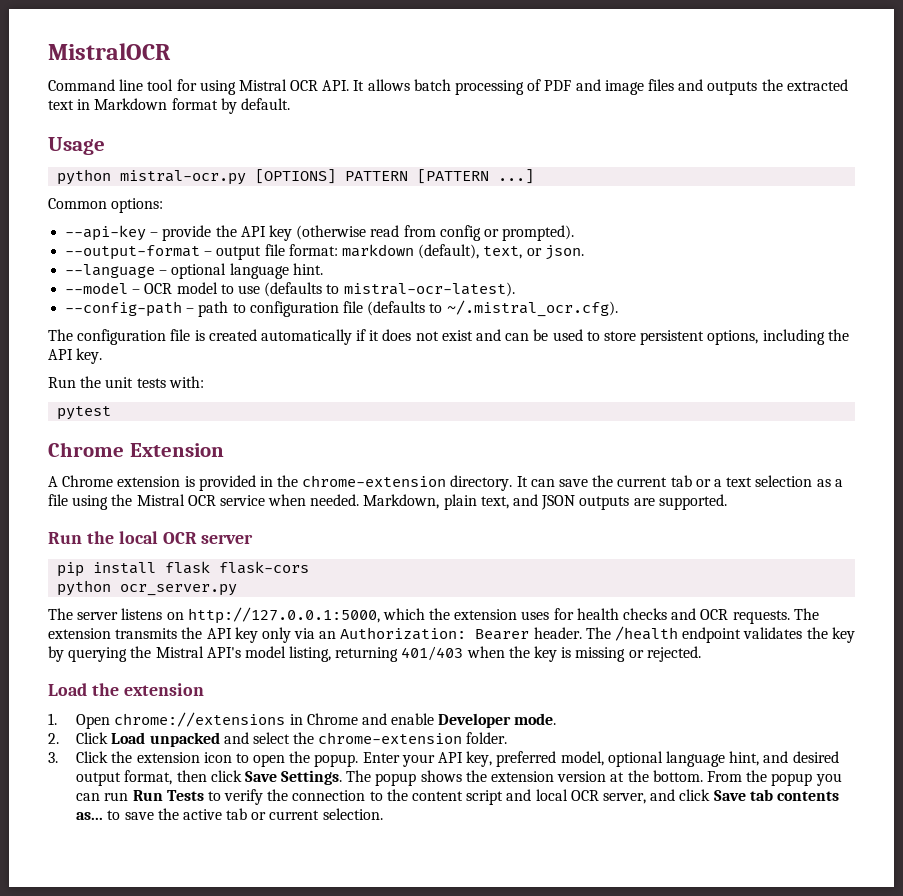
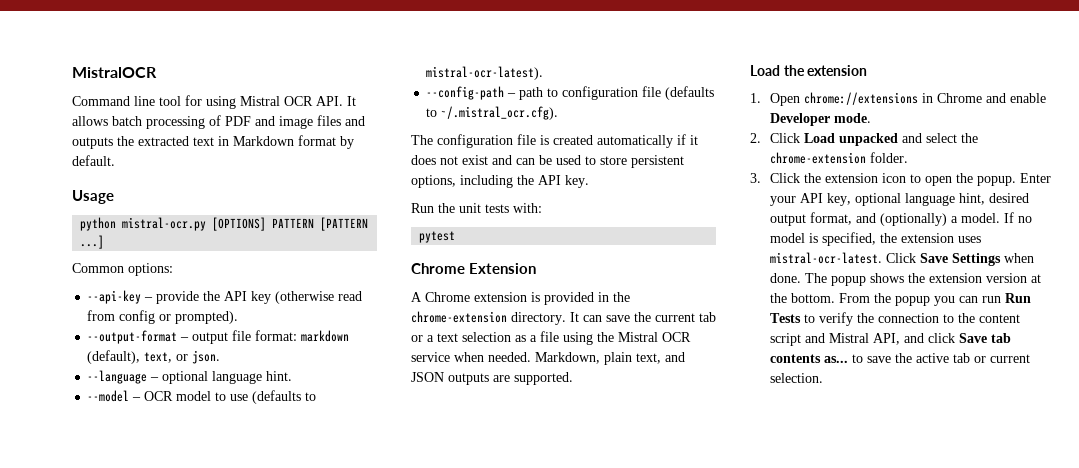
- Run the local OCR server
- pip install flask flask-cors
- python ocr_server.py
- The server listens on http://127.0.0.1:5000, which the extension uses for health checks and OCR requests. The extension transmits the API key only via an Authorization: Bearer header. The /health endpoint validates the key by querying the Mistral API's model listing, returning 401/403 when the key is missing or rejected.
- Enter your API key, preferred model, optional language hint, and desired output format, then click Save Settings.
+ Enter your API key, optional language hint, desired output format, and (optionally) a model. If no model is specified, the extension uses mistral-ocr-latest. Click Save Settings when done.
- From the popup you can run Run Tests to verify the connection to the content script and local OCR server, and click Save tab contents as... to save the active tab or current selection.
+ From the popup you can run Run Tests to verify the connection to the content script and Mistral API, and click Save tab contents as... to save the active tab or current selection.

